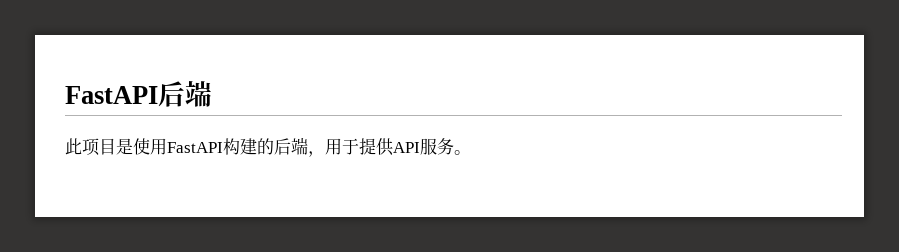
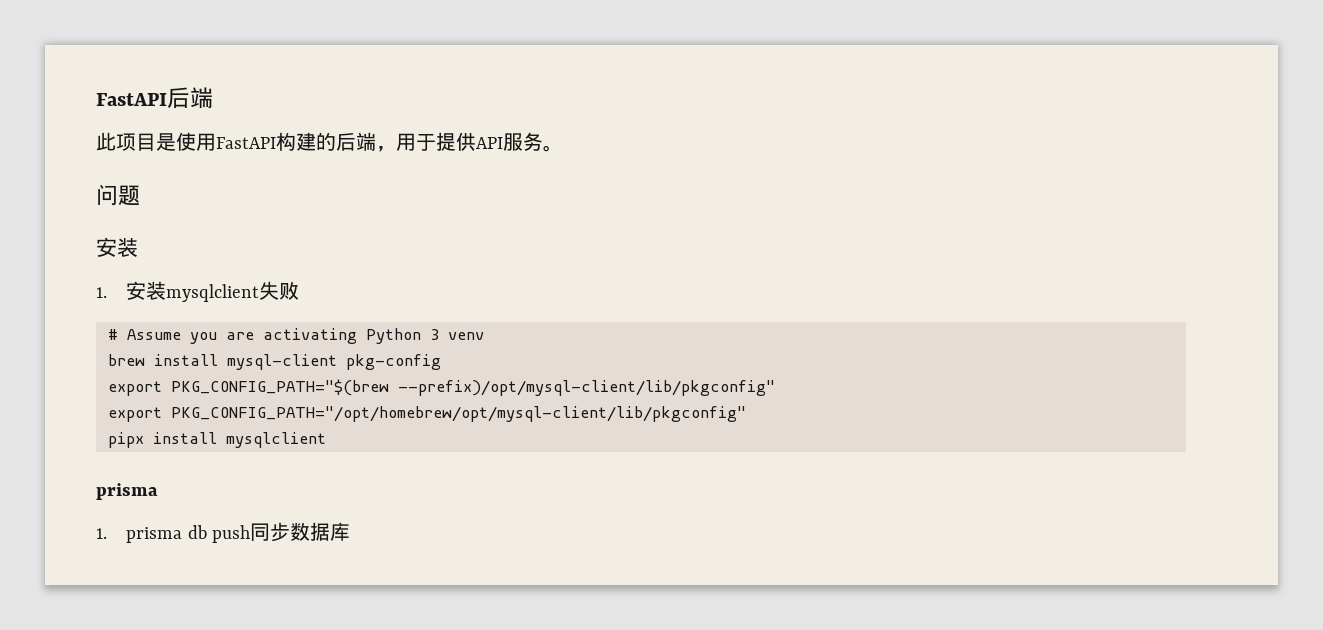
+ 问题
+ 安装
+ 1.安装mysqlclient失败
+ # Assume you are activating Python 3 venv
+ brew install mysql-client pkg-config
+ export PKG_CONFIG_PATH="$(brew --prefix)/opt/mysql-client/lib/pkgconfig"
+ export PKG_CONFIG_PATH="/opt/homebrew/opt/mysql-client/lib/pkgconfig"
+ pipx install mysqlclient
+ prisma
+ 1. prisma db push同步数据库

